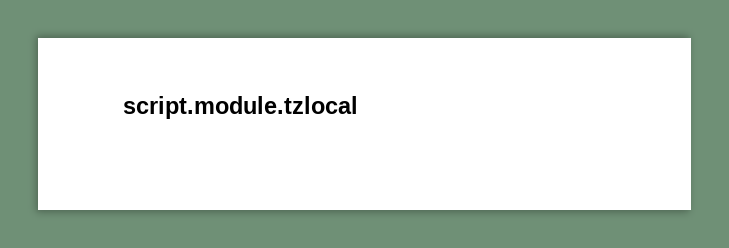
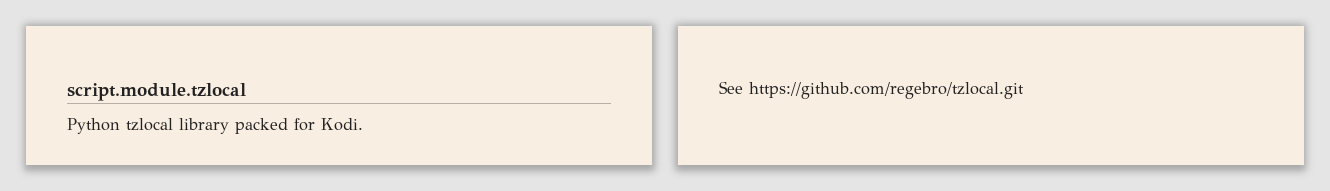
+ Python tzlocal library packed for Kodi.
+ See https://github.com/regebro/tzlocal.git

